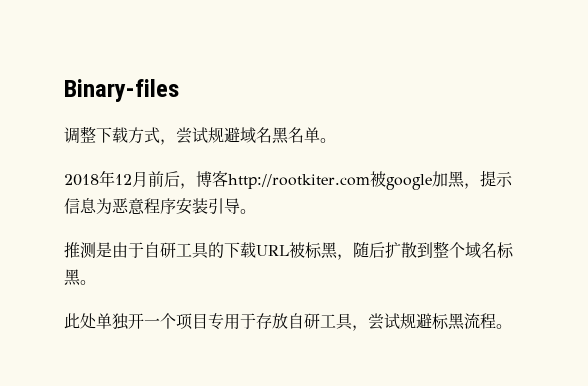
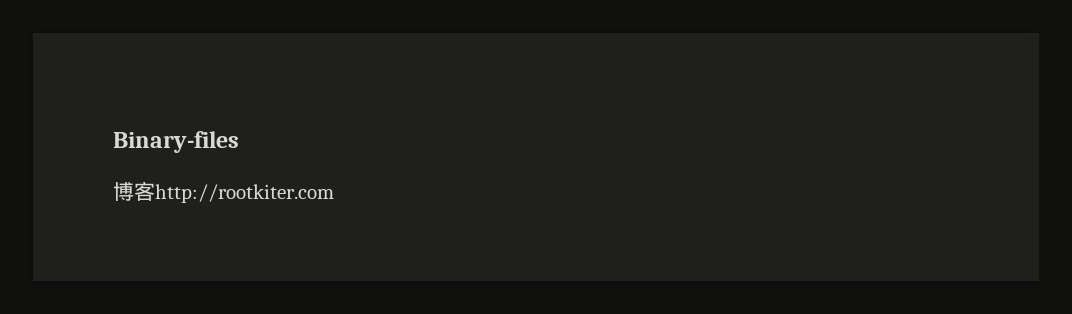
- 调整下载方式，尝试规避域名黑名单。
- 2018年12月前后，博客http://rootkiter.com被google加黑，提示信息为恶意程序安装引导。
- 推测是由于自研工具的下载URL被标黑，随后扩散到整个域名标黑。
- 此处单独开一个项目专用于存放自研工具，尝试规避标黑流程。
+ 博客http://rootkiter.com

